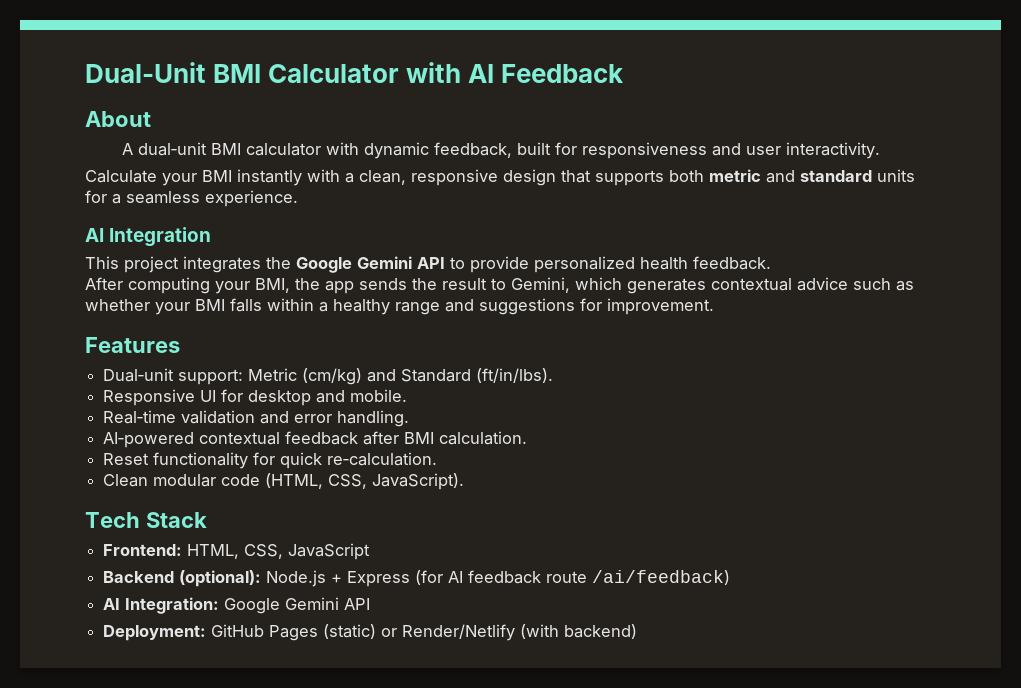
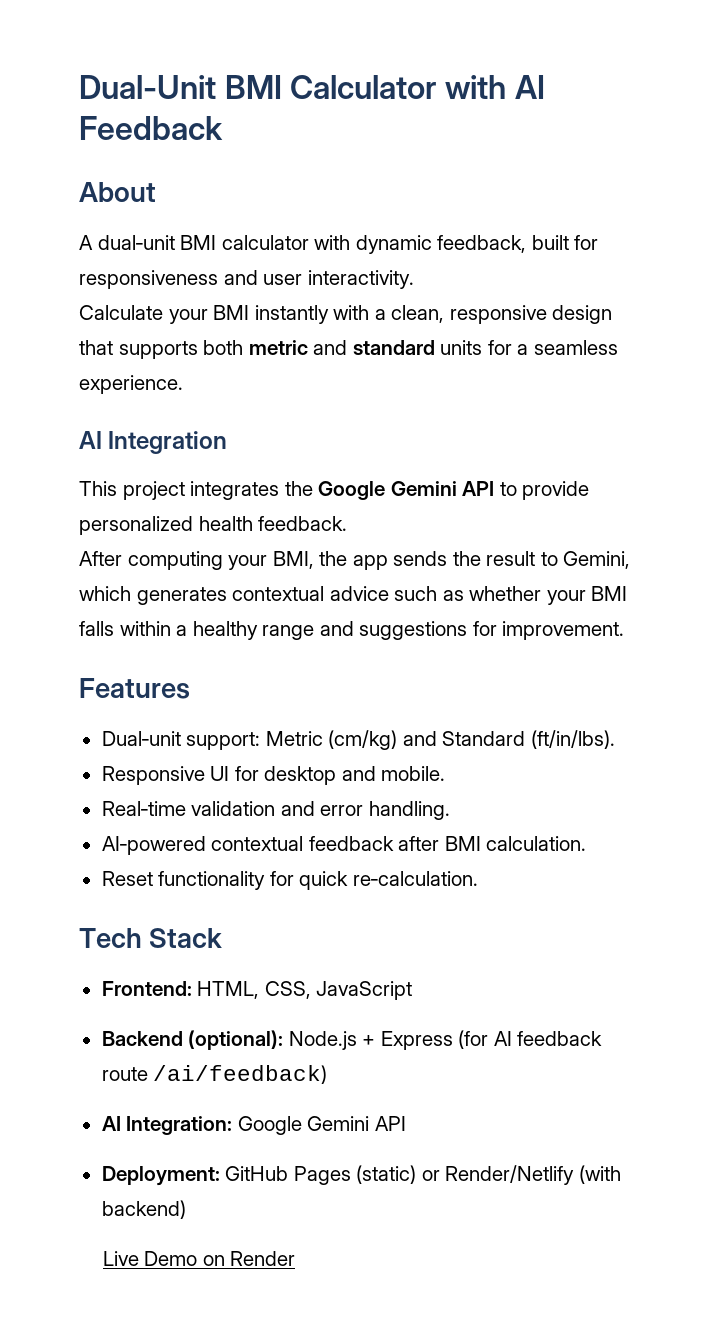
- Clean modular code (HTML, CSS, JavaScript).
+ Live Demo on Render

